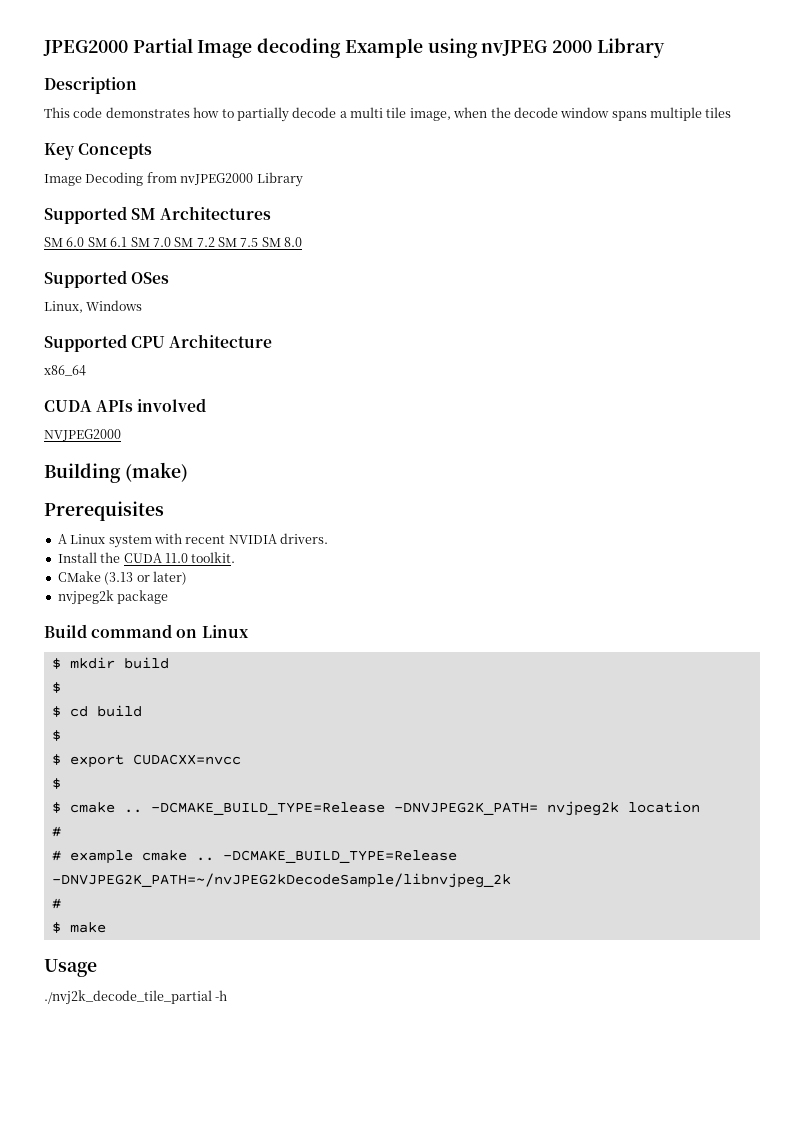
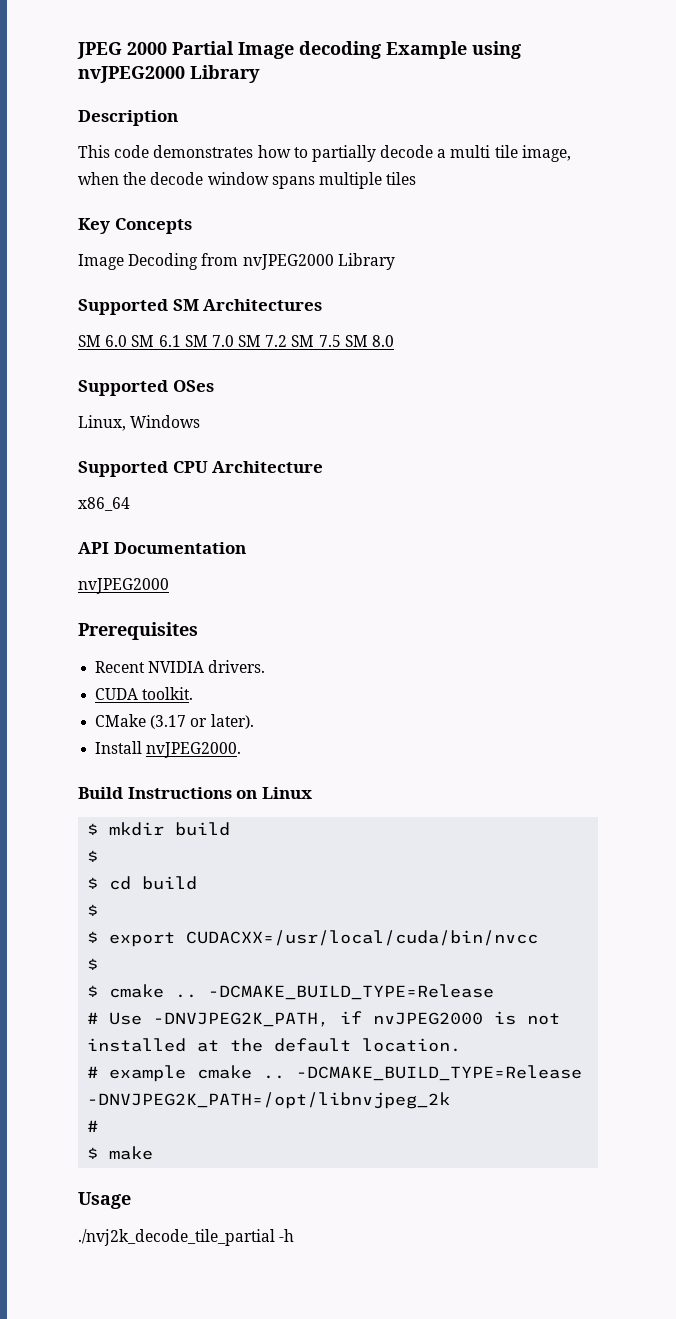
- JPEG2000 Partial Image decoding Example using nvJPEG 2000 Library
+ JPEG 2000 Partial Image decoding Example using nvJPEG2000 Library
- CUDA APIs involved
- NVJPEG2000
- Building (make)
+ API Documentation
+ nvJPEG2000
  Prerequisites
- A Linux system with recent NVIDIA drivers.
- Install the CUDA 11.0 toolkit.
- CMake (3.13 or later)
- nvjpeg2k package
+ Recent NVIDIA drivers.
+ CUDA toolkit.
+ CMake (3.17 or later).
+ Install nvJPEG2000.
- Build command on Linux
+ Build Instructions on Linux
- $ export CUDACXX=nvcc
+ $ export CUDACXX=/usr/local/cuda/bin/nvcc
- $ cmake .. -DCMAKE_BUILD_TYPE=Release -DNVJPEG2K_PATH= nvjpeg2k location
- #
+ $ cmake .. -DCMAKE_BUILD_TYPE=Release
+ # Use -DNVJPEG2K_PATH, if nvJPEG2000 is not installed at the default location.
- -DCMAKE_BUILD_TYPE=Release -DNVJPEG2K_PATH=~/nvJPEG2kDecodeSample/libnvjpeg_2k
+ -DCMAKE_BUILD_TYPE=Release -DNVJPEG2K_PATH=/opt/libnvjpeg_2k

